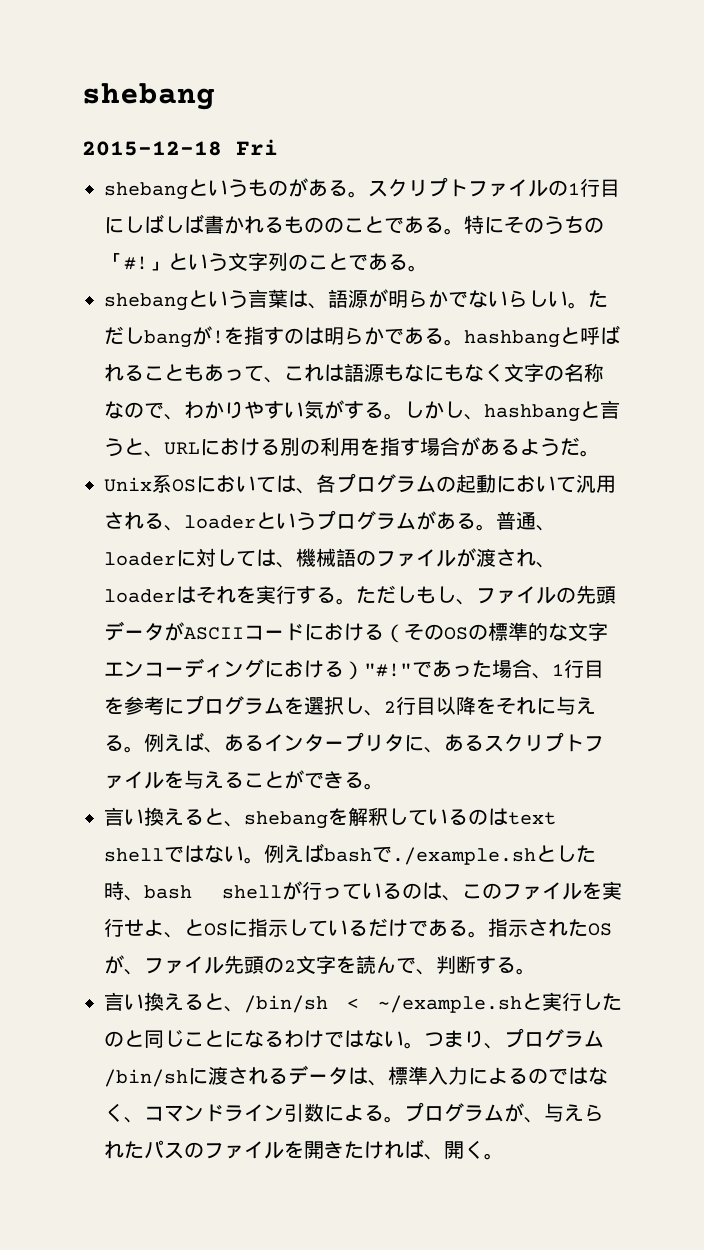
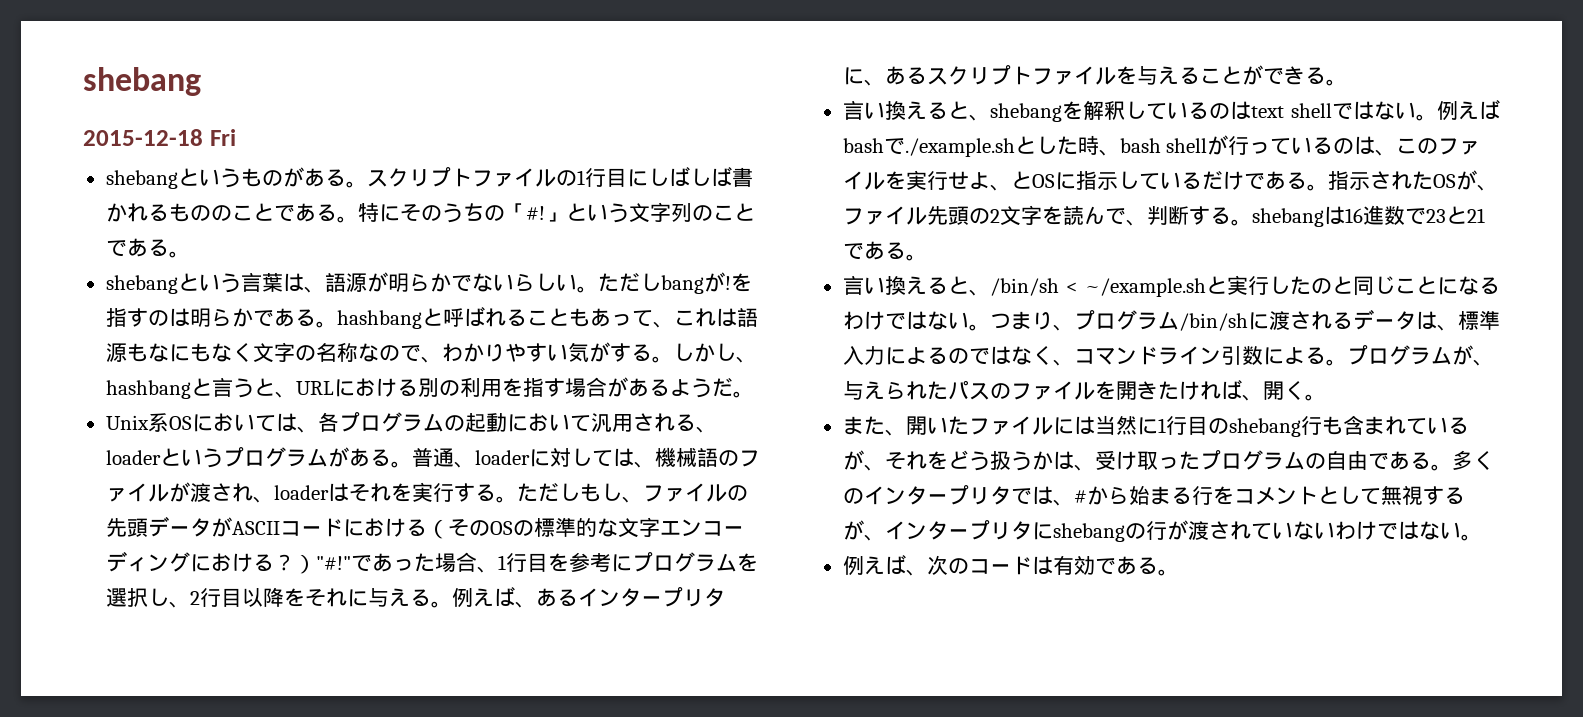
- ただしもし、ファイルの先頭データがASCIIコードにおける（そのOSの標準的な文字エンコーディングにおける）"#!"
+ ただしもし、ファイルの先頭データがASCIIコードにおける（そのOSの標準的な文字エンコーディングにおける？）"#!"
- 指示されたOSが、ファイル先頭の2文字を読んで、判断する。
+ 指示されたOSが、ファイル先頭の2文字を読んで、判断する。shebangは16進数で23と21である。
+ また、開いたファイルには当然に1行目のshebang行も含まれているが、それをどう扱うかは、受け取ったプログラムの自由である。多くのインタープリタでは、#から始まる行をコメントとして無視するが、インタープリタにshebangの行が渡されていないわけではない。
+ 例えば、次のコードは有効である。

